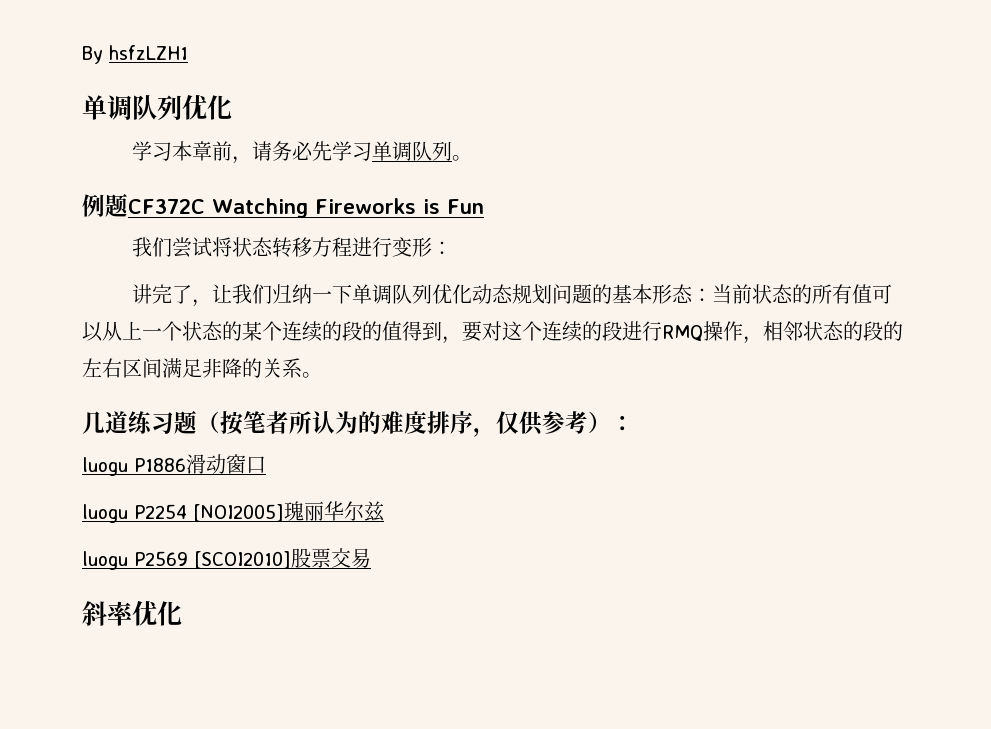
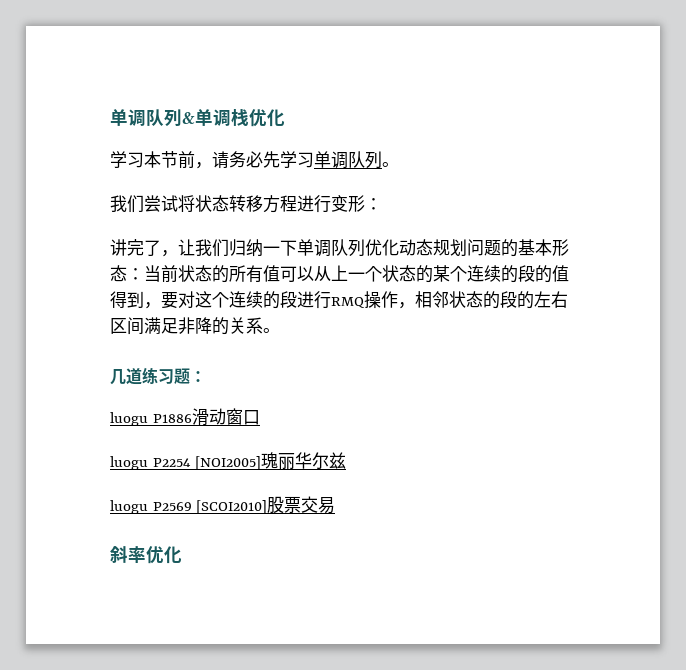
- By hsfzLZH1
- 单调队列优化
+ 单调队列&单调栈优化
- 学习本章前，请务必先学习单调队列。
+ 学习本节前，请务必先学习单调队列。
- 例题CF372C Watching Fireworks is Fun
- 几道练习题（按笔者所认为的难度排序，仅供参考）：
+ 几道练习题：

